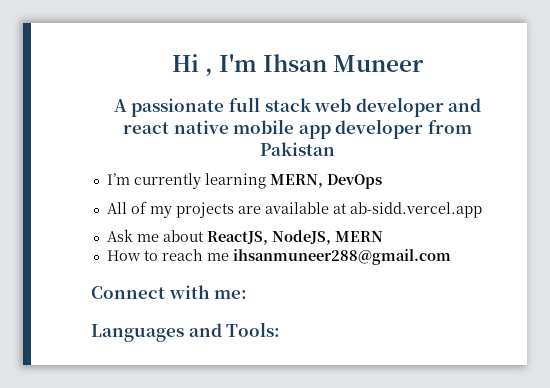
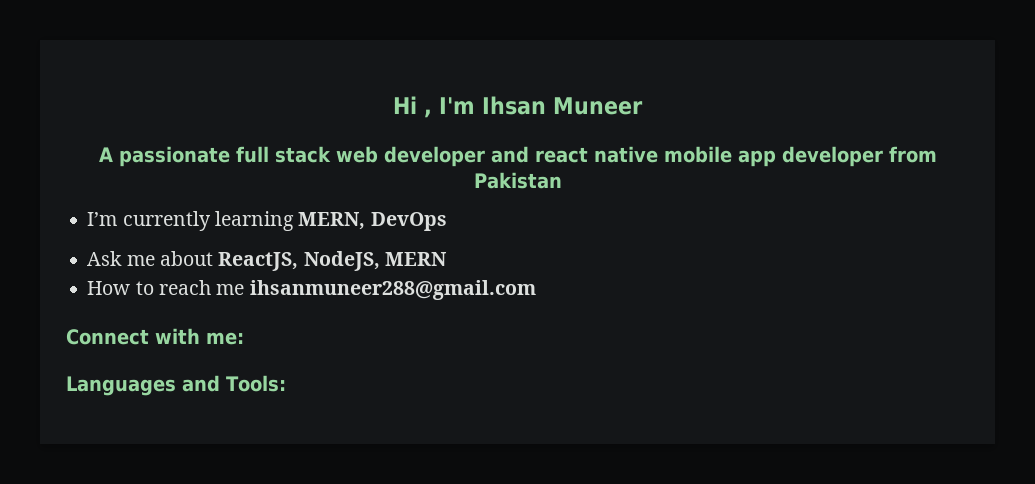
- All of my projects are available at ab-sidd.vercel.app

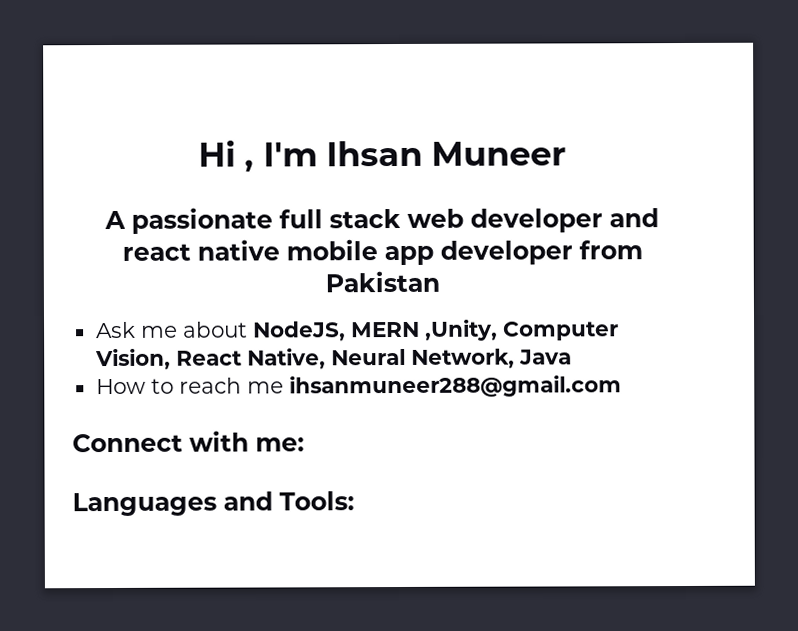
- I’m currently learning MERN, DevOps
- Ask me about ReactJS, NodeJS, MERN
+ Ask me about NodeJS, MERN ,Unity, Computer Vision, React Native, Neural Network, Java

